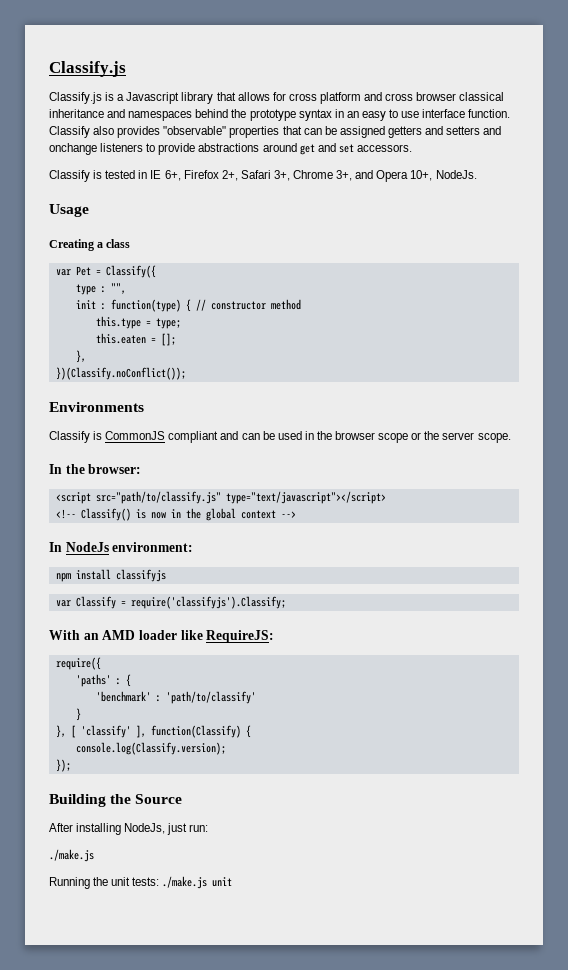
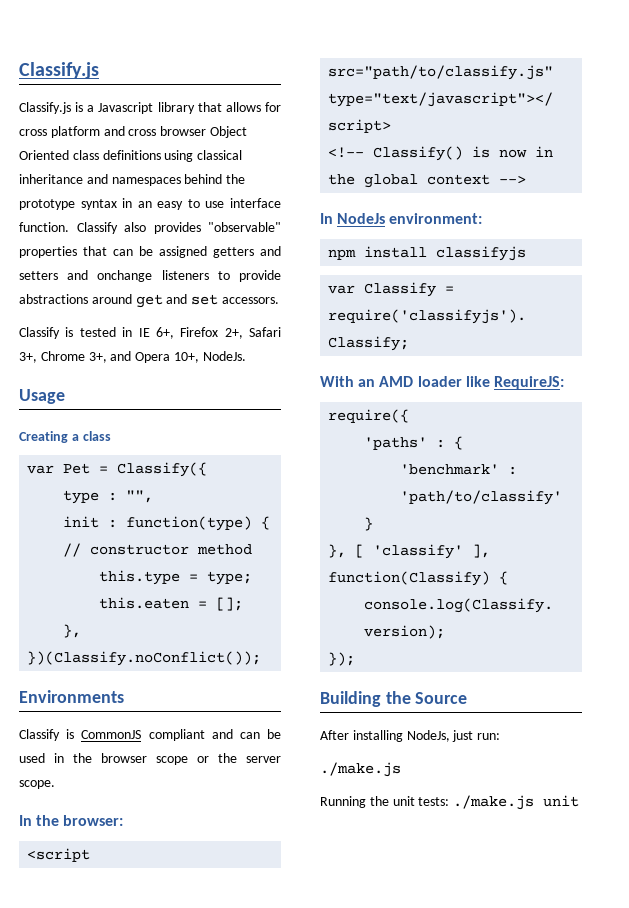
- Classify.js is a Javascript library that allows for cross platform and cross browser classical inheritance and namespaces behind the prototype syntax in an easy to use interface function.
+ Classify.js is a Javascript library that allows for cross platform and cross browser Object Oriented class definitions using classical inheritance and namespaces behind the prototype syntax in an easy to use interface function.

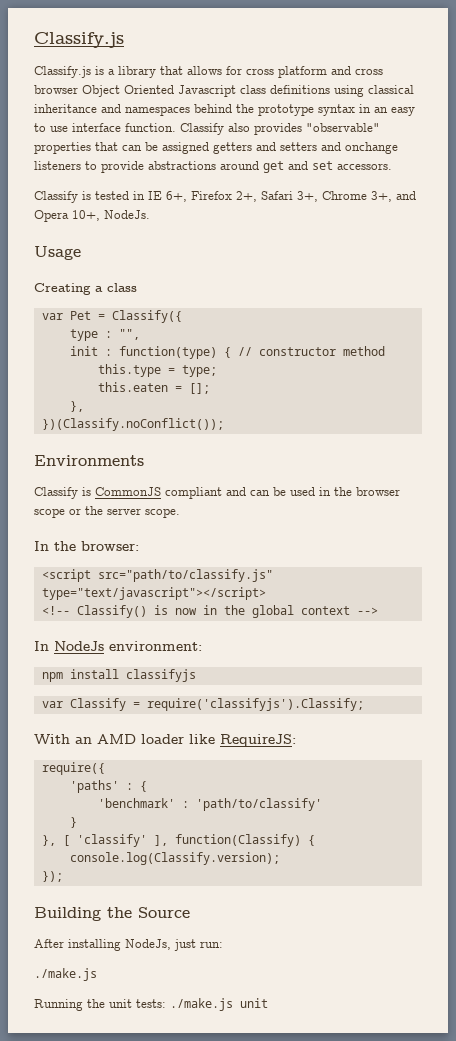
- Classify.js is a Javascript library that allows for cross platform and cross browser Object Oriented class definitions using classical inheritance and namespaces behind the prototype syntax in an easy to use interface function.
+ Classify.js is a library that allows for cross platform and cross browser Object Oriented Javascript class definitions using classical inheritance and namespaces behind the prototype syntax in an easy to use interface function.

